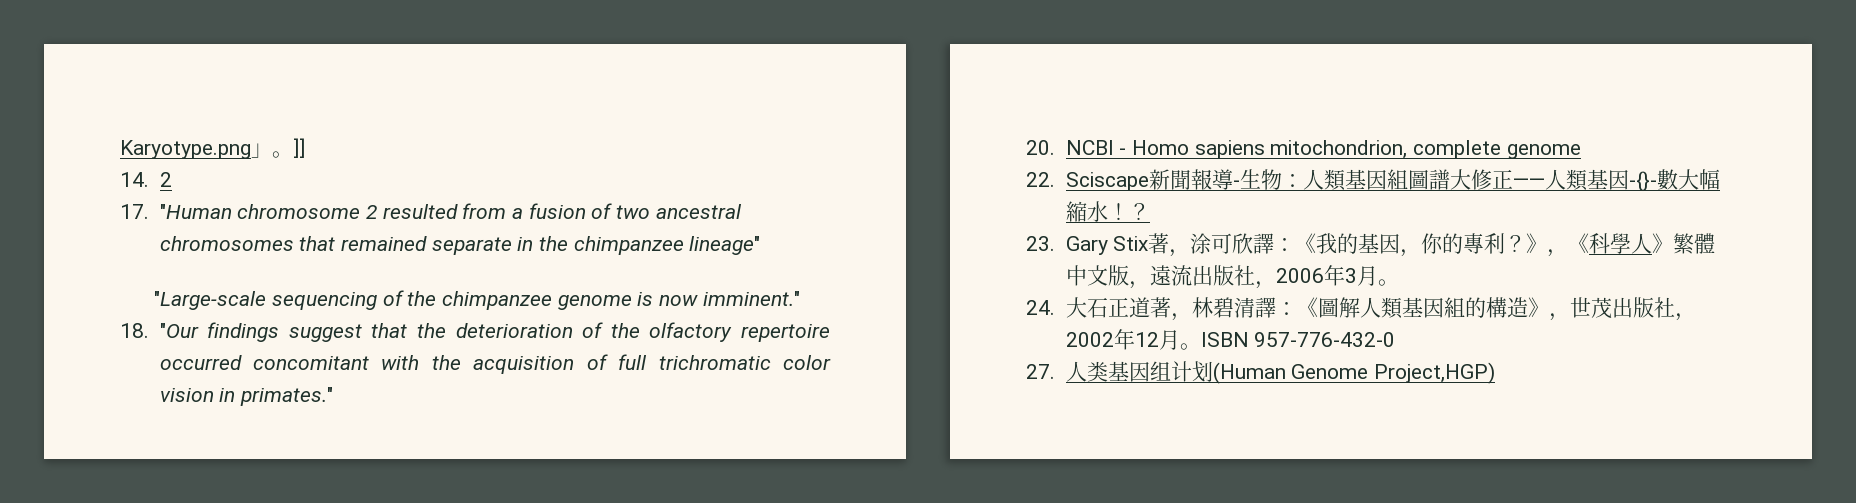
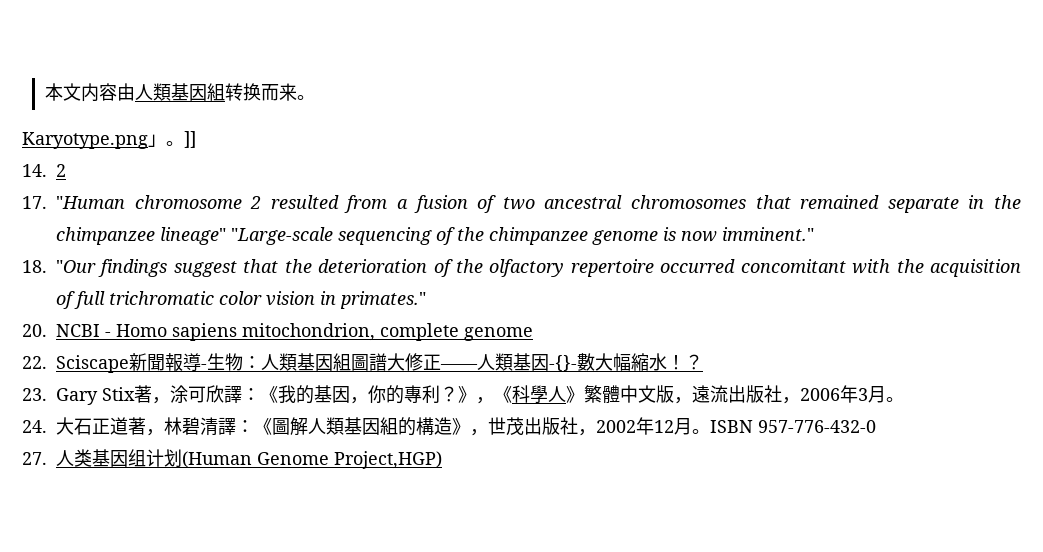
+ 本文内容由人類基因組转换而来。
- 17. "Human chromosome 2 resulted from a fusion of two ancestral chromosomes that remained separate in the chimpanzee lineage"
- "Large-scale sequencing of the chimpanzee genome is now imminent."
+ 17. "Human chromosome 2 resulted from a fusion of two ancestral chromosomes that remained separate in the chimpanzee lineage" "Large-scale sequencing of the chimpanzee genome is now imminent."

